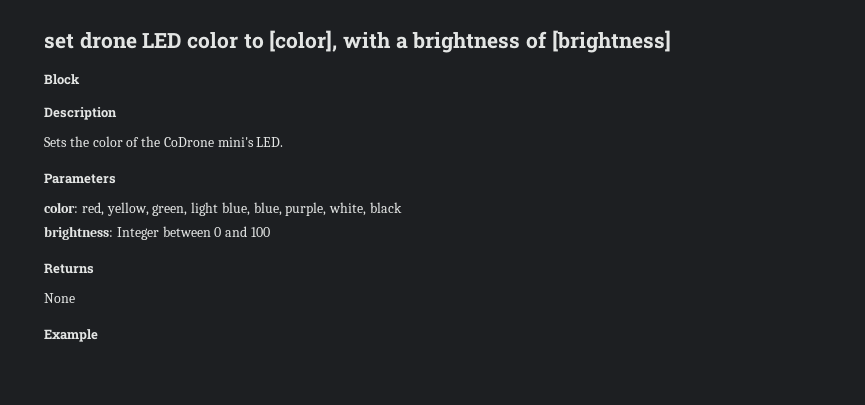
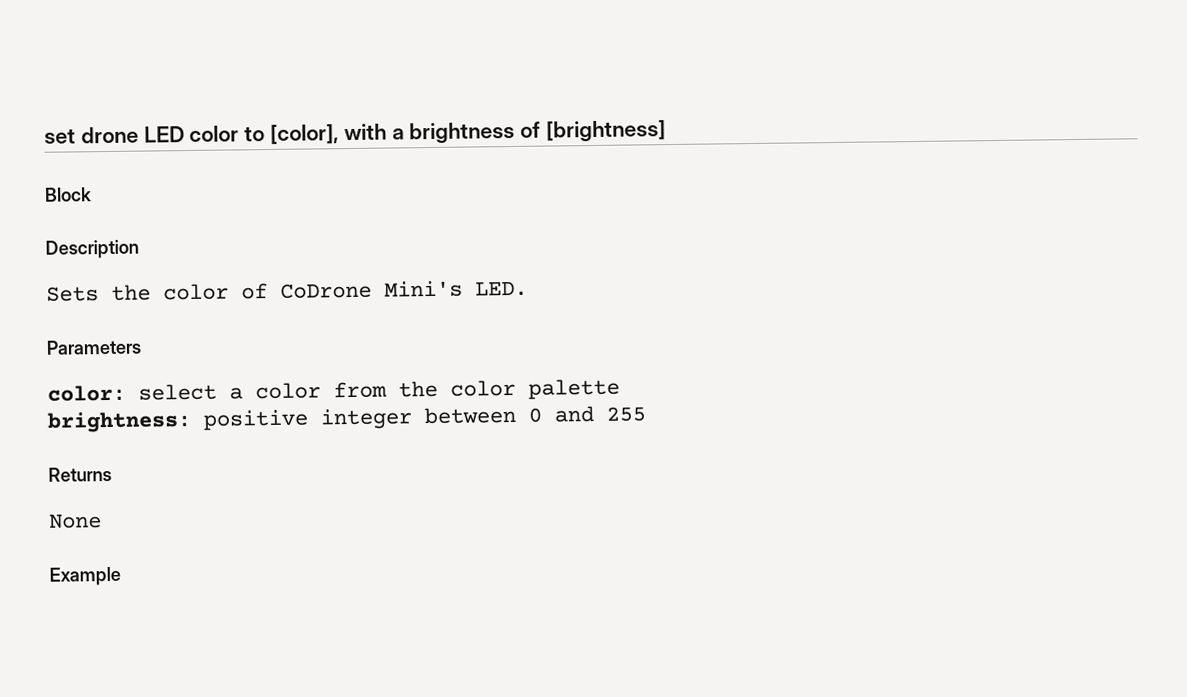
- Sets the color of the CoDrone mini's LED.
+ Sets the color of CoDrone Mini's LED.
- color: red, yellow, green, light blue, blue, purple, white, black
+ color: select a color from the color palette
- brightness: Integer between 0 and 100
+ brightness: positive integer between 0 and 255

